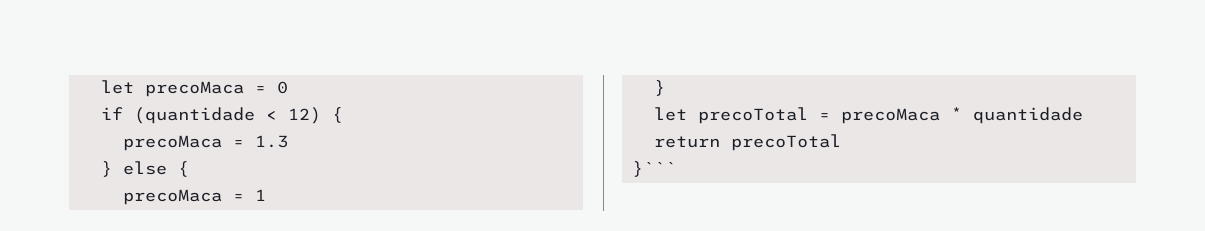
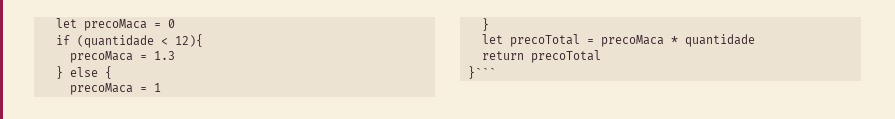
- if (quantidade < 12) {
+ if (quantidade < 12){

